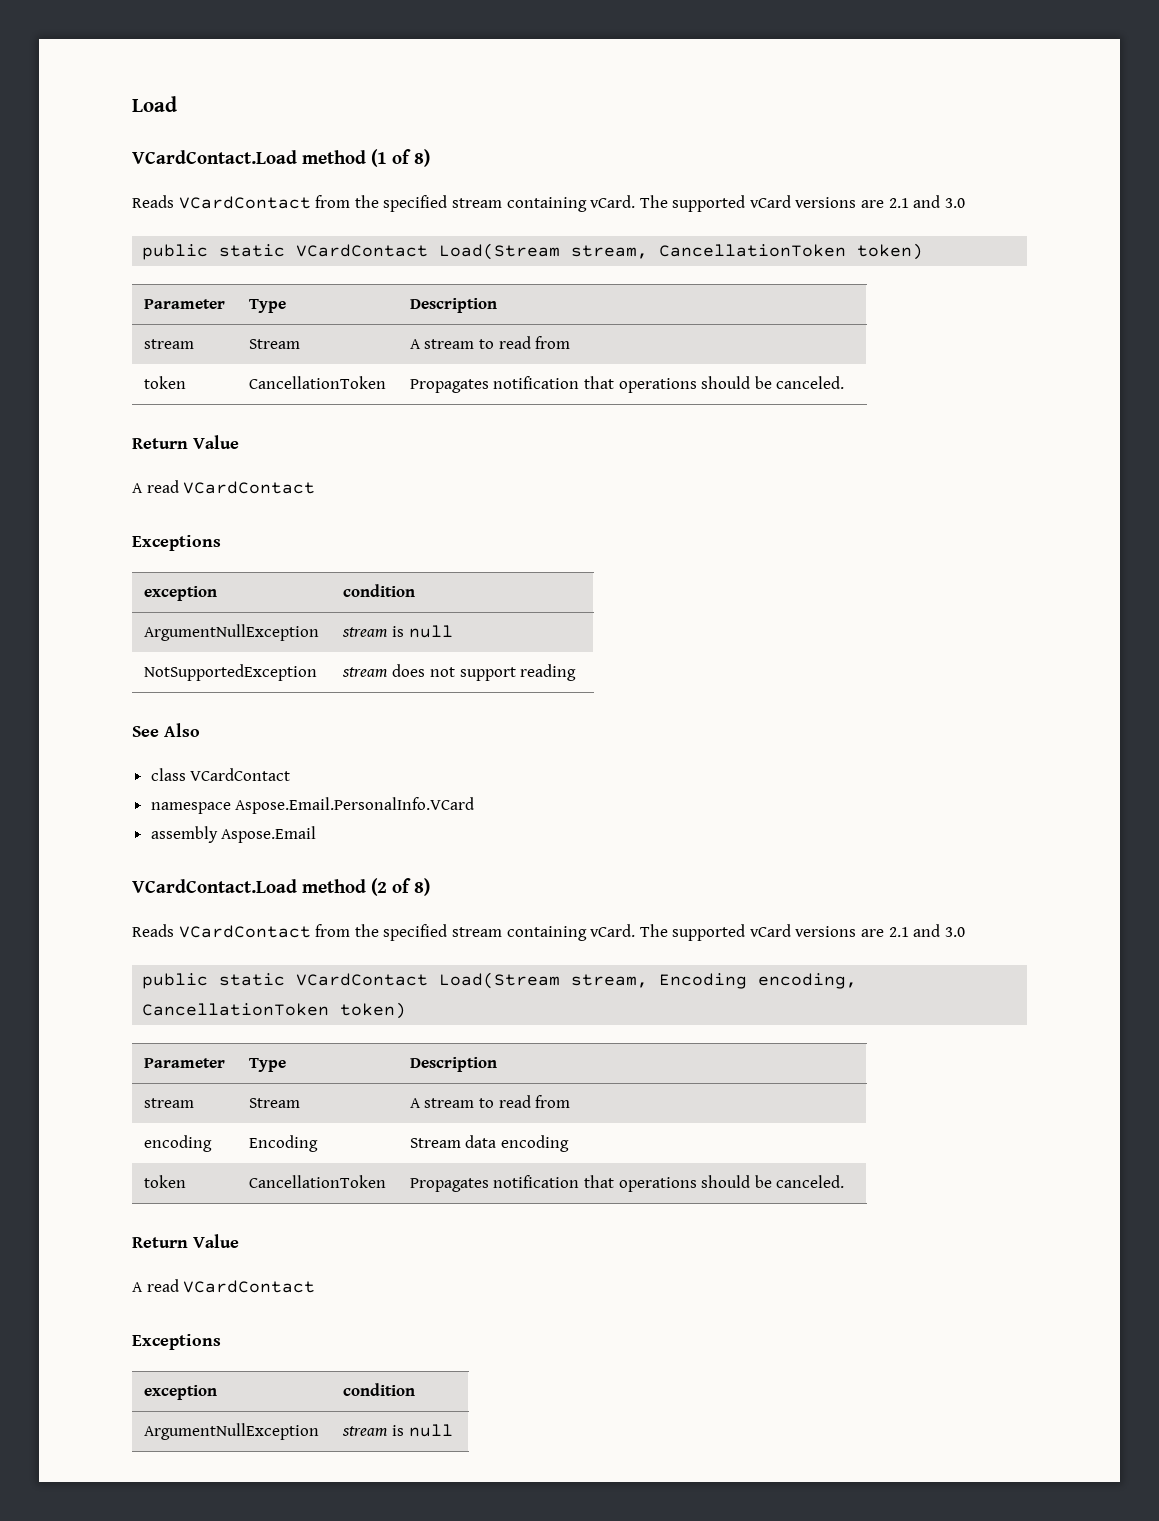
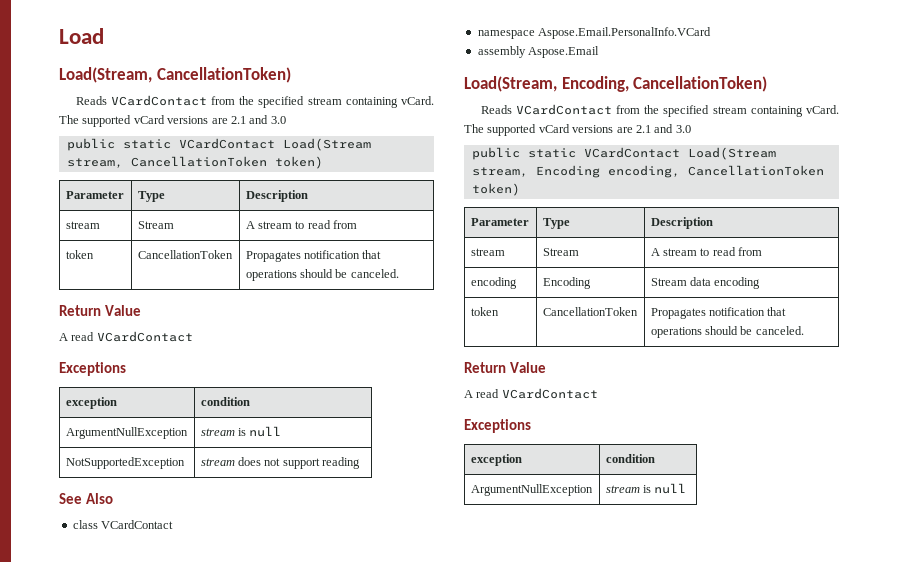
- VCardContact.Load method (1 of 8)
+ Load(Stream, CancellationToken)
- VCardContact.Load method (2 of 8)
+ Load(Stream, Encoding, CancellationToken)

